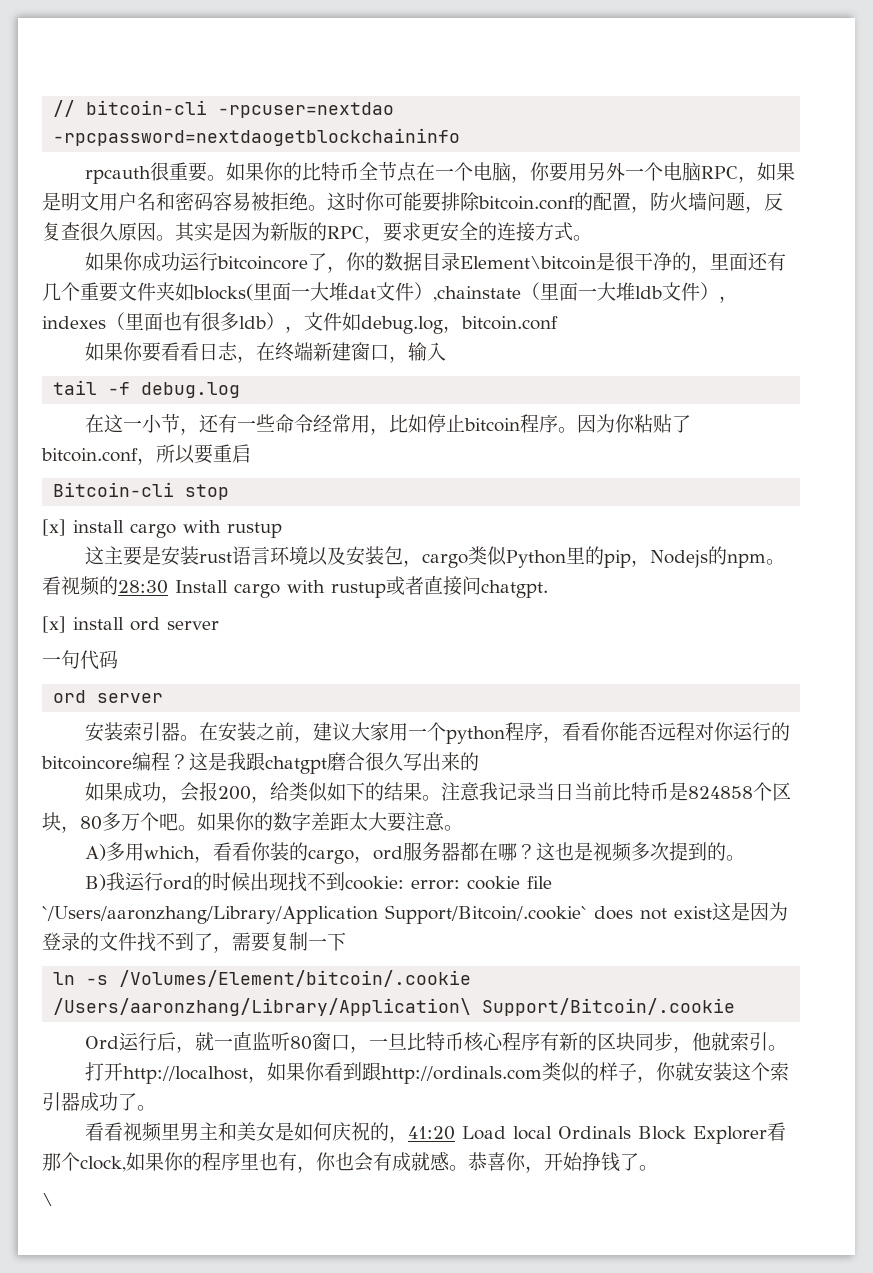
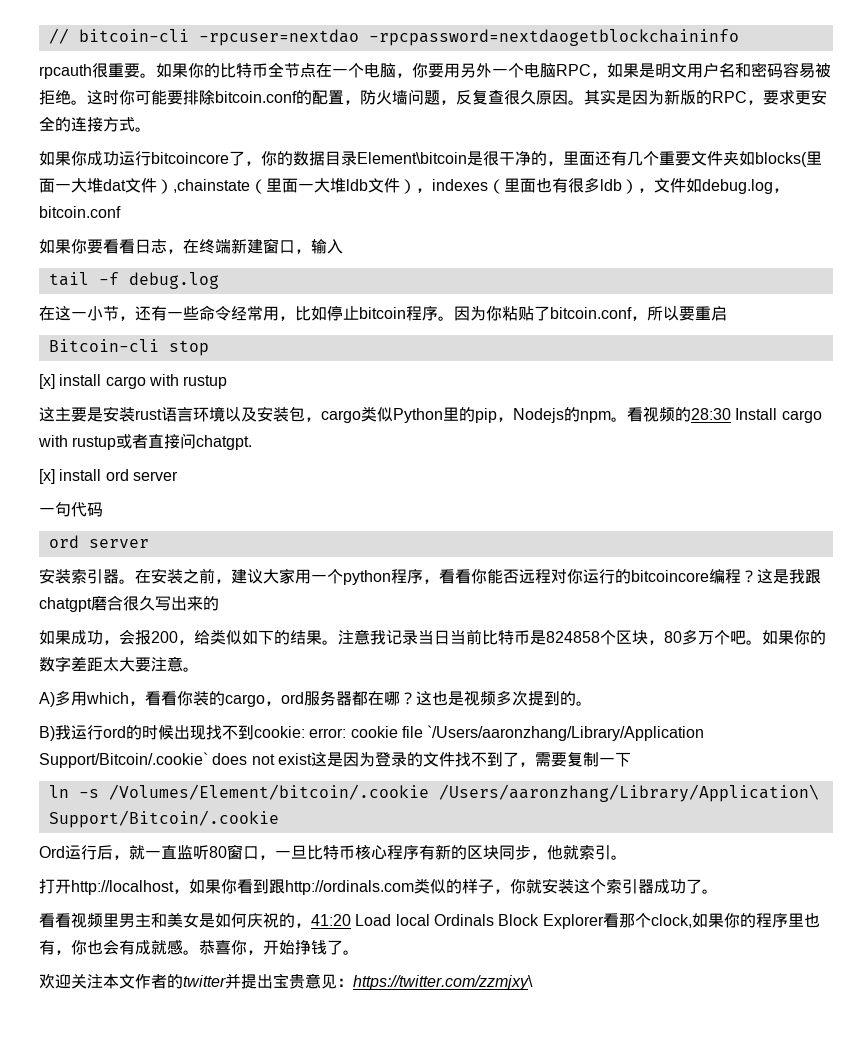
- \
+ 欢迎关注本文作者的twitter并提出宝贵意见：https://twitter.com/zzmjxy\

